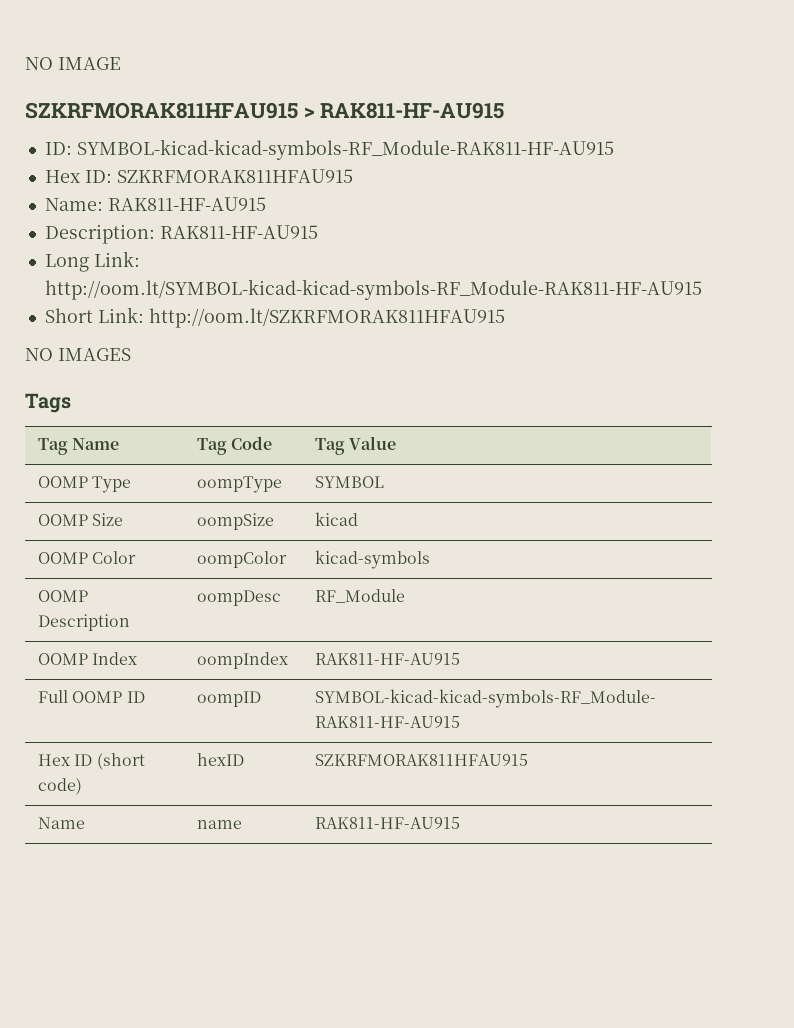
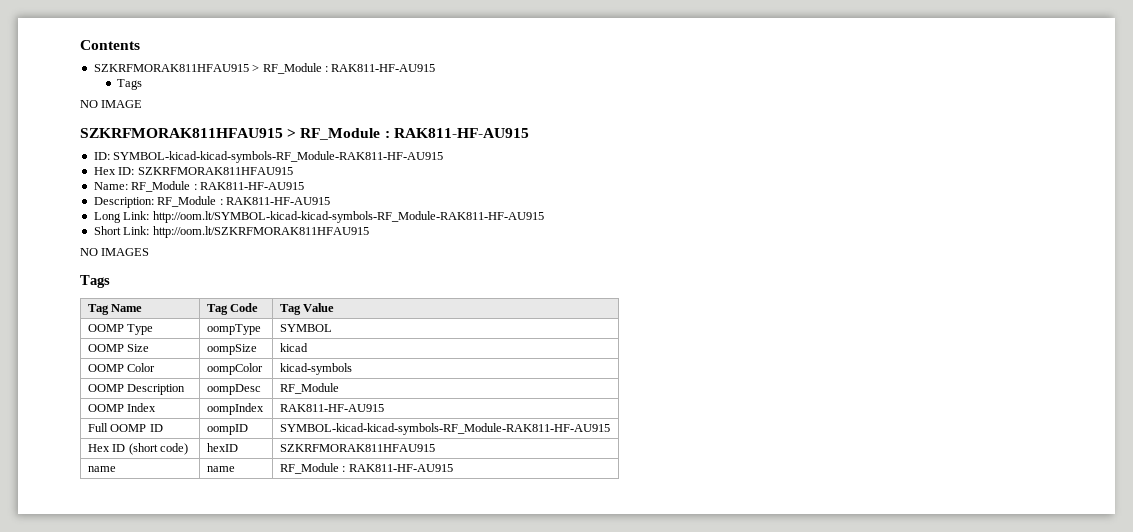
+ Contents
+ SZKRFMORAK811HFAU915 > RF_Module : RAK811-HF-AU915
+ Tags
  NO IMAGE
- SZKRFMORAK811HFAU915 > RAK811-HF-AU915
+ SZKRFMORAK811HFAU915 > RF_Module : RAK811-HF-AU915
- Name: RAK811-HF-AU915
+ Name: RF_Module : RAK811-HF-AU915
- Description: RAK811-HF-AU915
+ Description: RF_Module : RAK811-HF-AU915
- Name | name | RAK811-HF-AU915
+ name | name | RF_Module : RAK811-HF-AU915

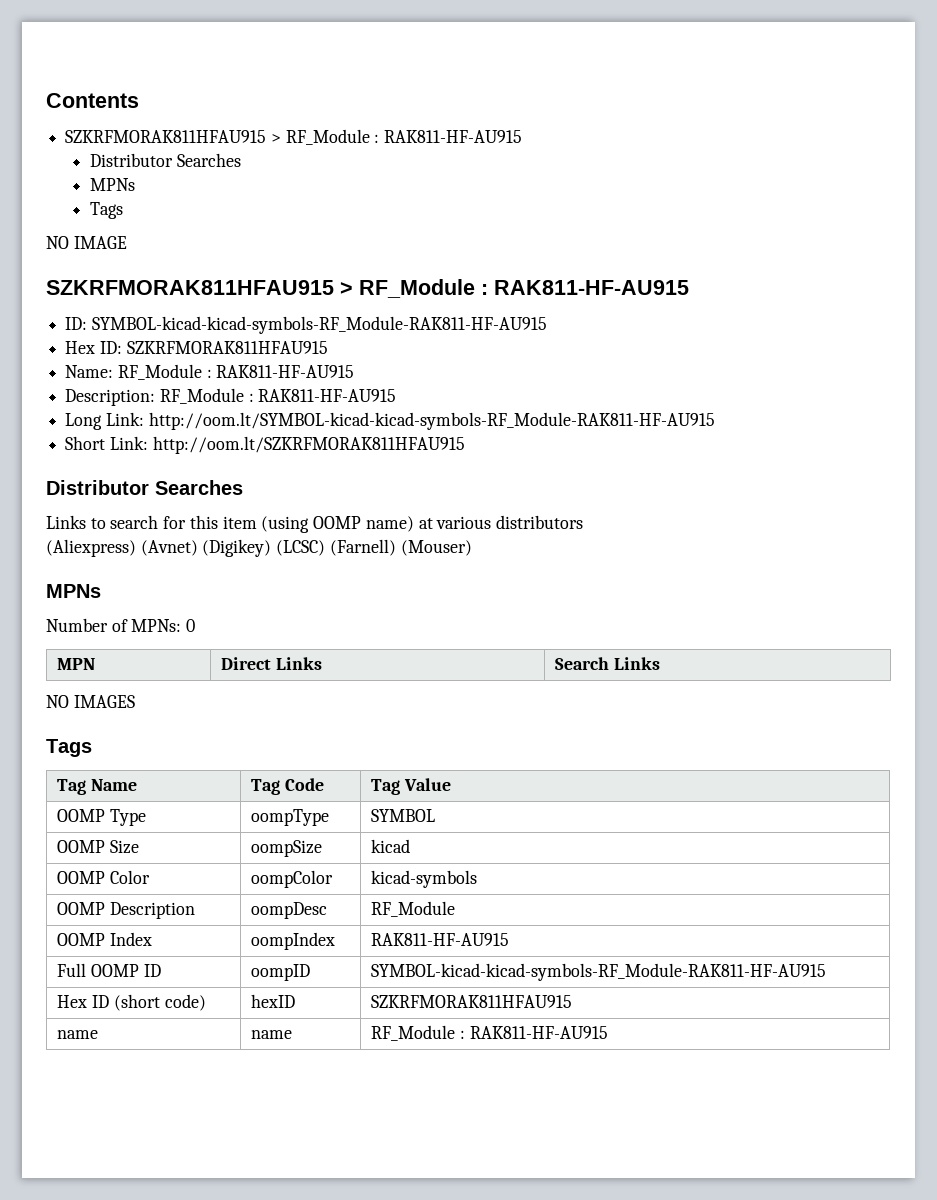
  Contents
  SZKRFMORAK811HFAU915 > RF_Module : RAK811-HF-AU915
+ Distributor Searches
+ MPNs
  Short Link: http://oom.lt/SZKRFMORAK811HFAU915
+ Distributor Searches
+ Links to search for this item (using OOMP name) at various distributors
+ (Aliexpress) (Avnet) (Digikey) (LCSC) (Farnell) (Mouser)
+ MPNs
+ Number of MPNs: 0
+ MPN | Direct Links | Search Links

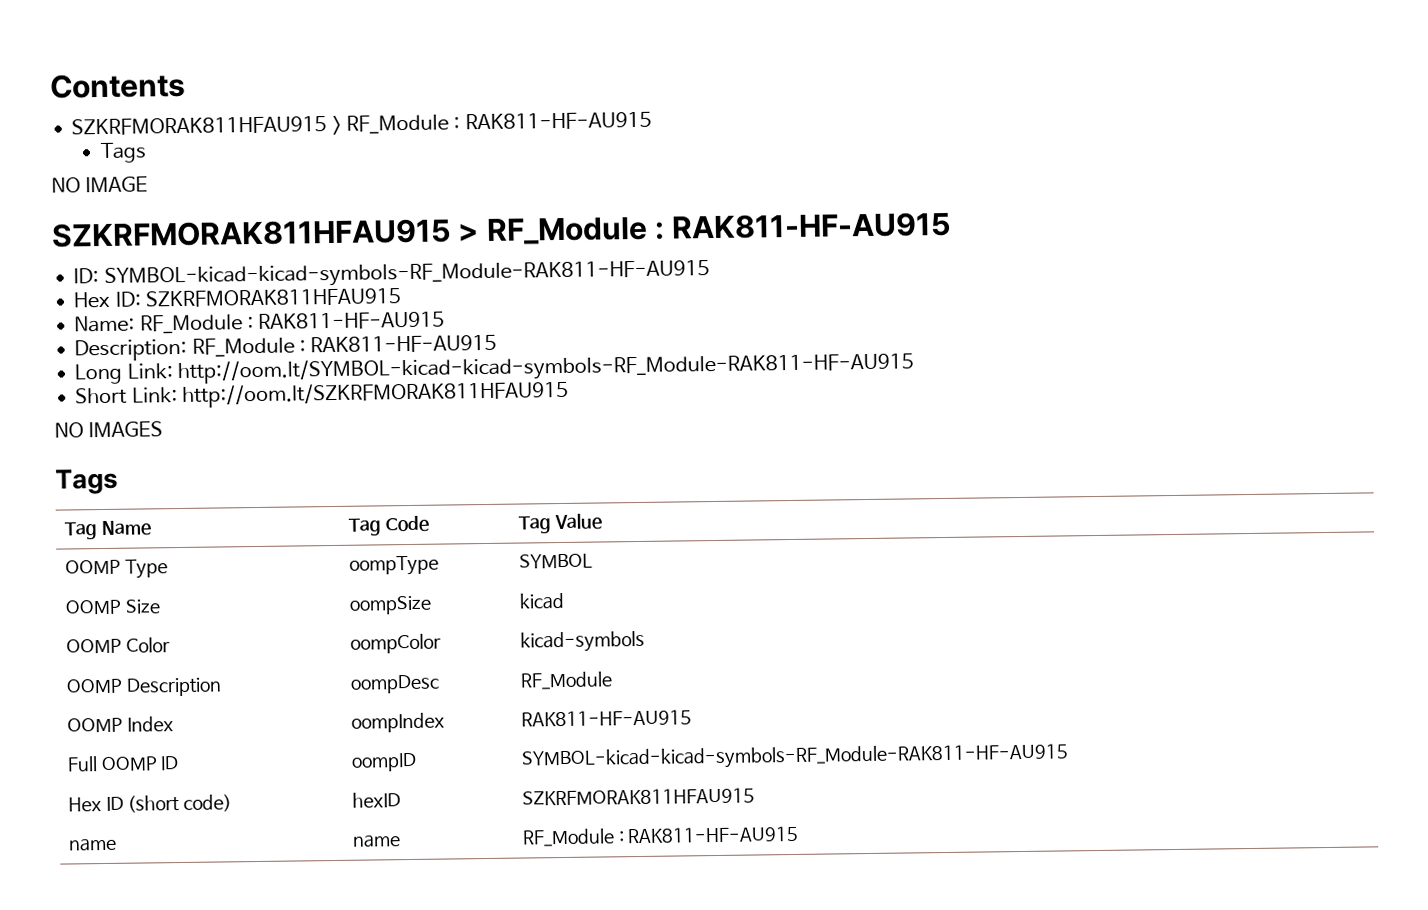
  Contents
  SZKRFMORAK811HFAU915 > RF_Module : RAK811-HF-AU915
- Distributor Searches
- MPNs
  Short Link: http://oom.lt/SZKRFMORAK811HFAU915
- Distributor Searches
- Links to search for this item (using OOMP name) at various distributors
- (Aliexpress) (Avnet) (Digikey) (LCSC) (Farnell) (Mouser)
- MPNs
- Number of MPNs: 0
- MPN | Direct Links | Search Links

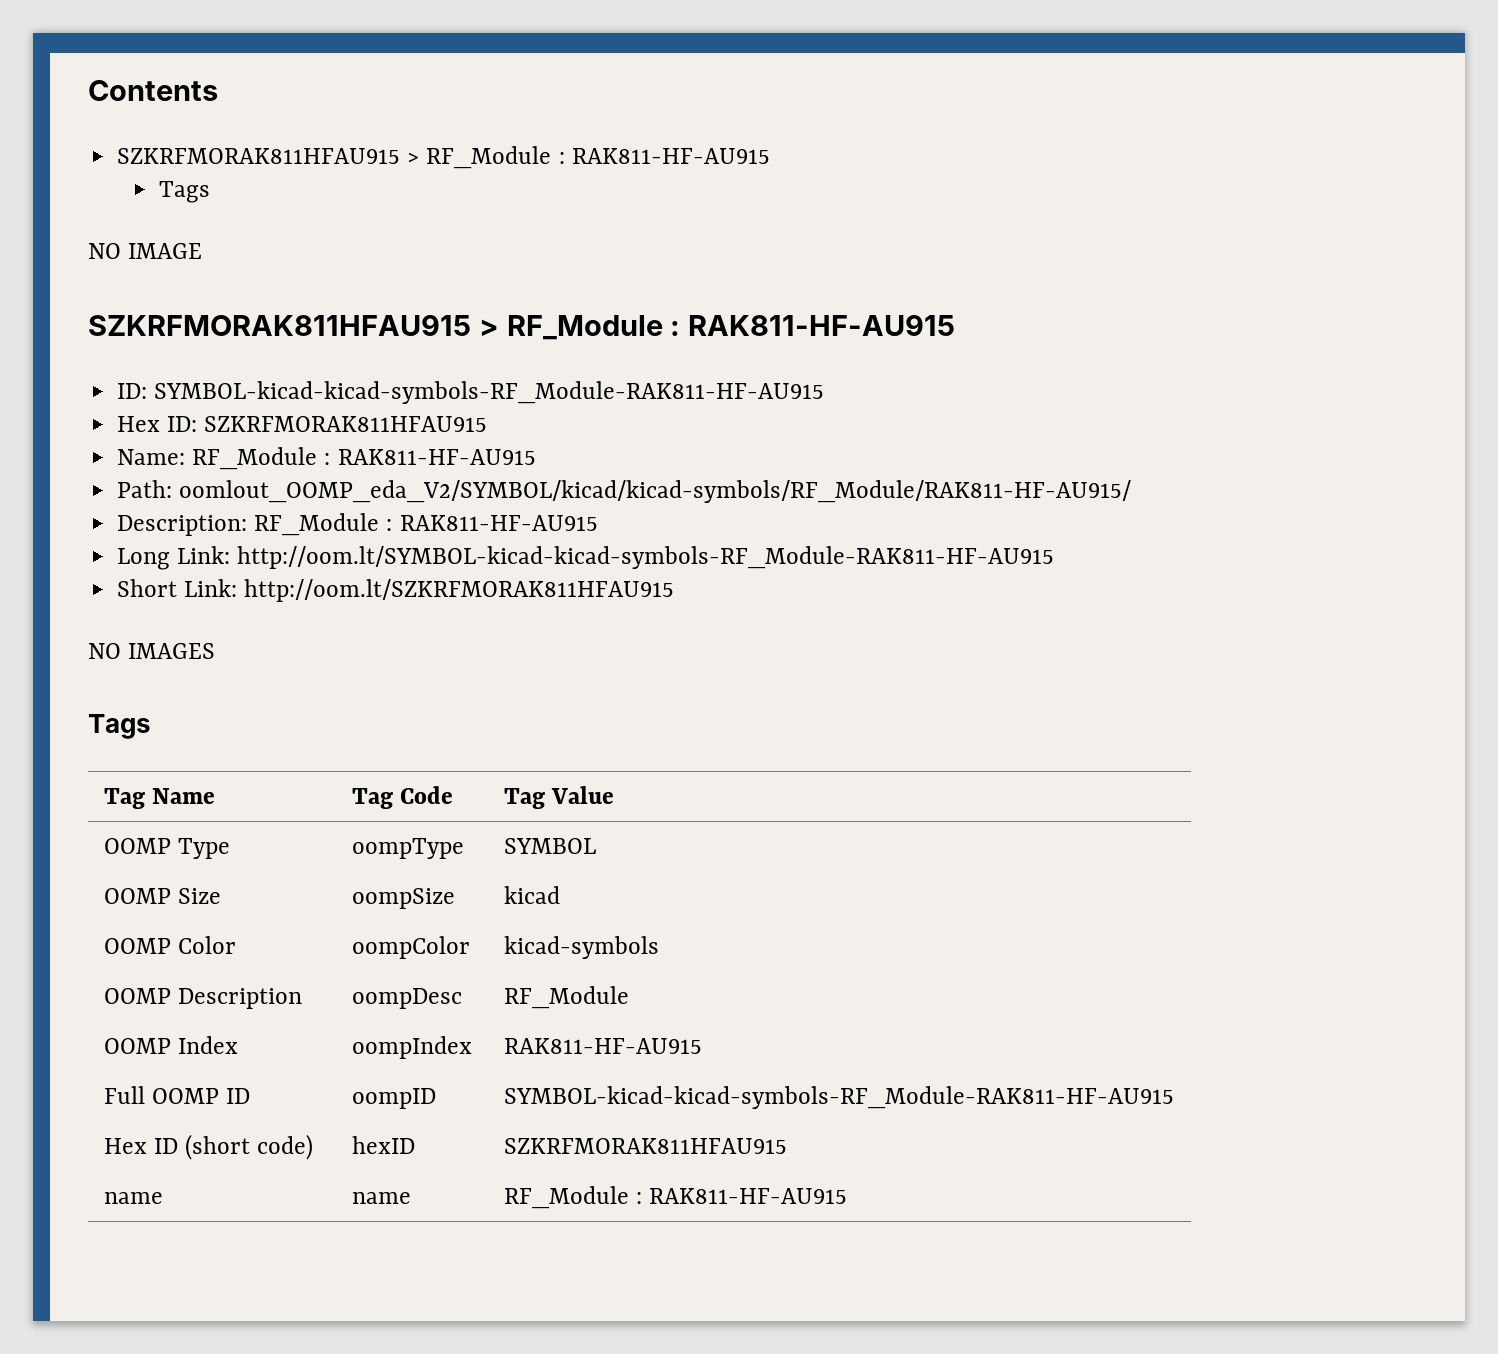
+ Path: oomlout_OOMP_eda_V2/SYMBOL/kicad/kicad-symbols/RF_Module/RAK811-HF-AU915/

